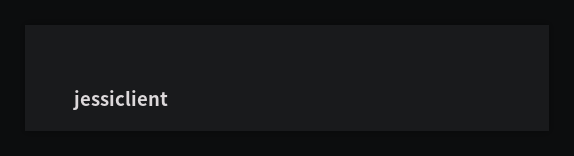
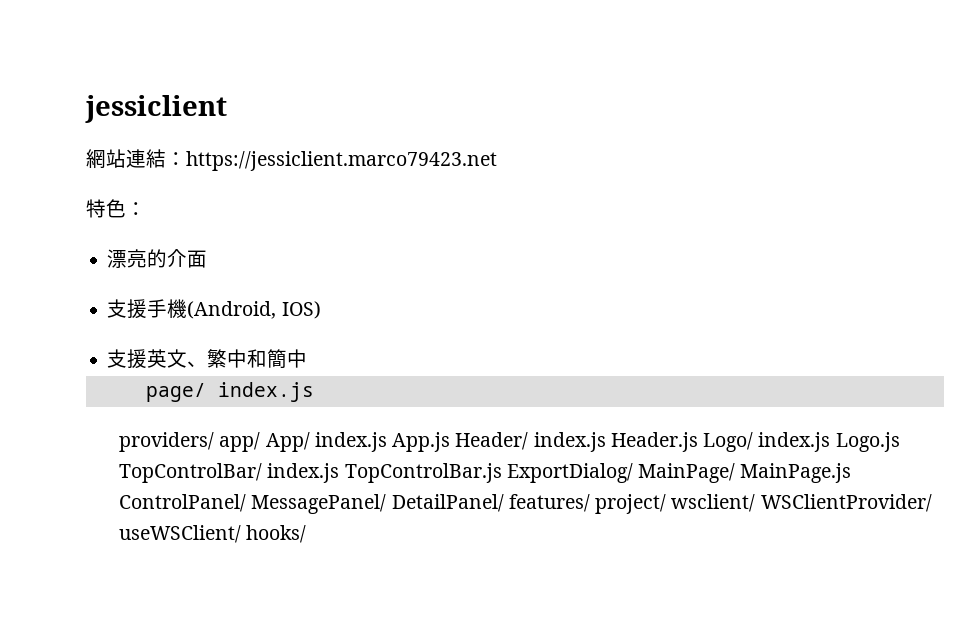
+ 網站連結：https://jessiclient.marco79423.net
+ 特色：
+ 漂亮的介面
+ 支援手機(Android, IOS)
+ 支援英文、繁中和簡中
+ page/ index.js
+ providers/ app/ App/ index.js App.js Header/ index.js Header.js Logo/ index.js Logo.js TopControlBar/ index.js TopControlBar.js ExportDialog/ MainPage/ MainPage.js ControlPanel/ MessagePanel/ DetailPanel/ features/ project/ wsclient/ WSClientProvider/ useWSClient/ hooks/

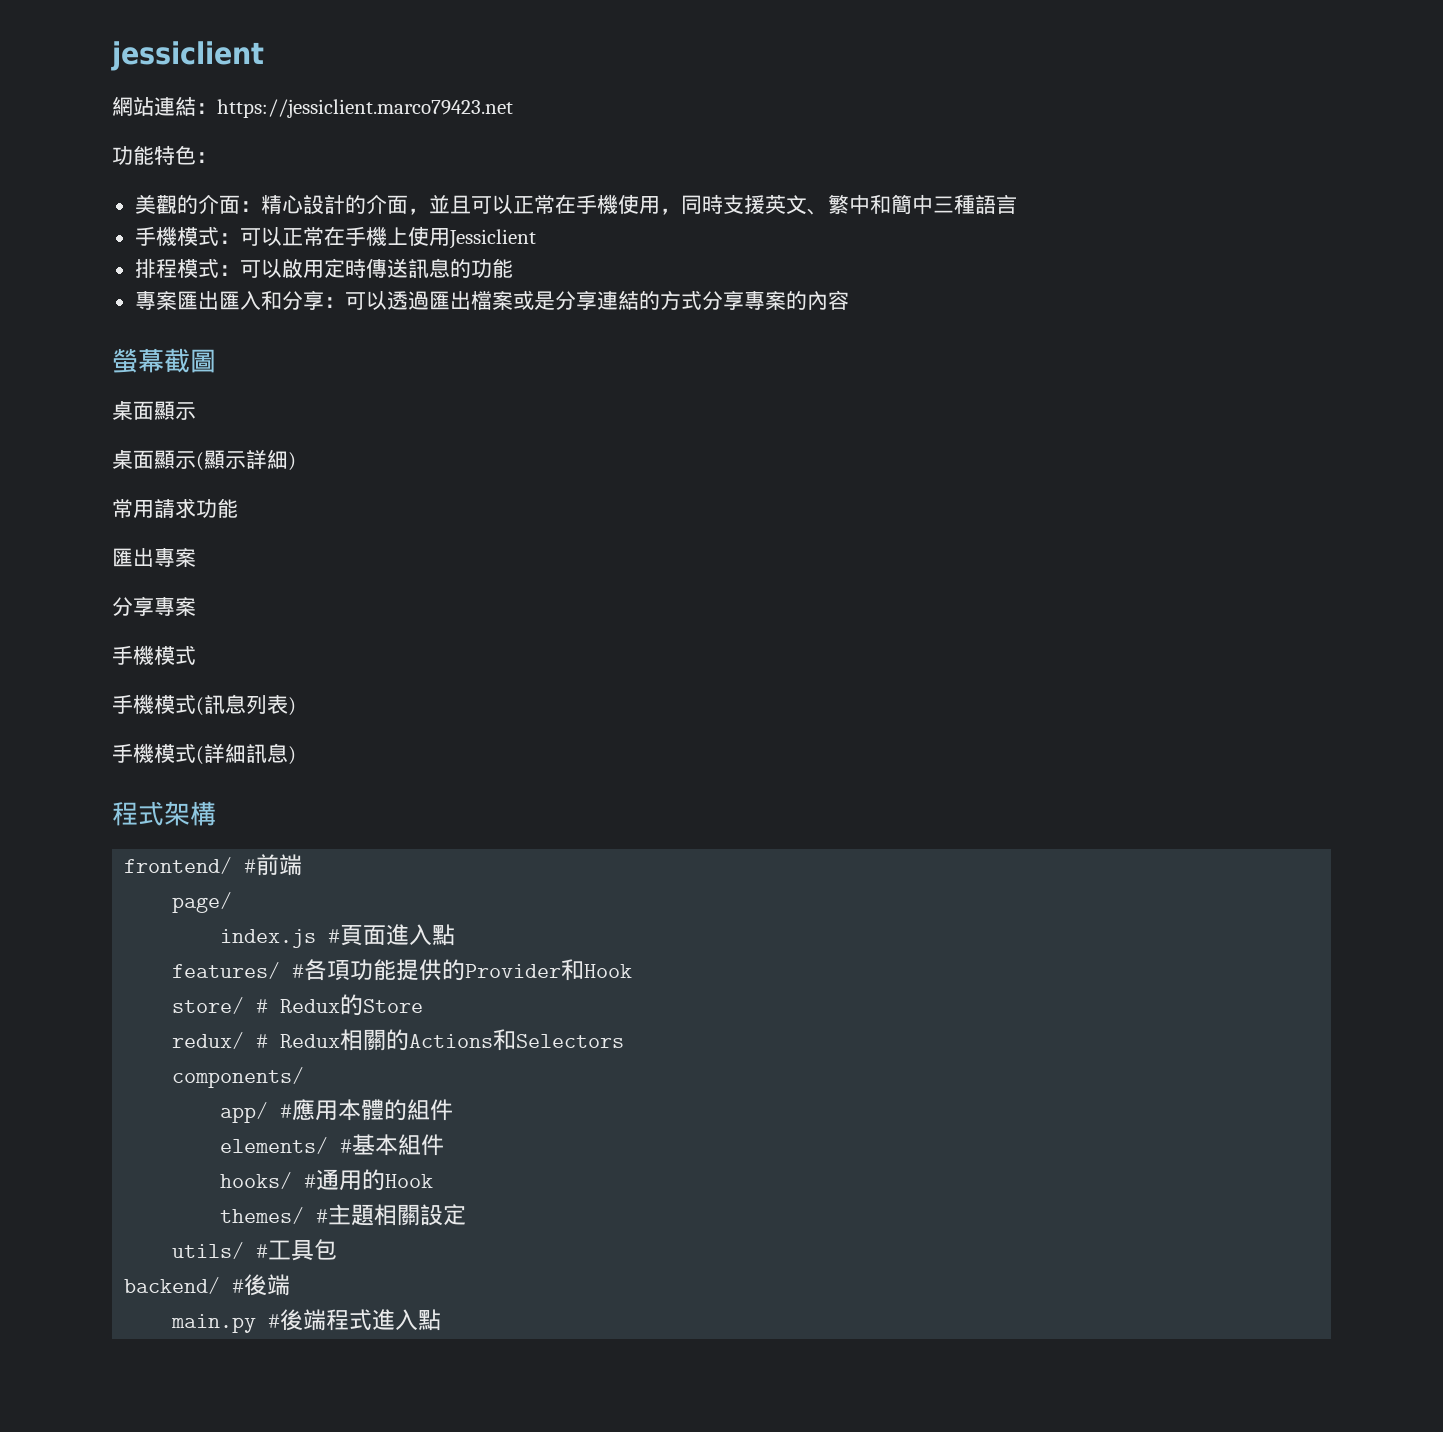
- 特色：
+ 功能特色：
- 漂亮的介面
- 支援手機(Android, IOS)
- 支援英文、繁中和簡中
+ 美觀的介面：精心設計的介面，並且可以正常在手機使用，同時支援英文、繁中和簡中三種語言
+ 手機模式：可以正常在手機上使用Jessiclient
+ 排程模式：可以啟用定時傳送訊息的功能
+ 專案匯出匯入和分享：可以透過匯出檔案或是分享連結的方式分享專案的內容
+ 螢幕截圖
+ 桌面顯示
+ 桌面顯示(顯示詳細)
+ 常用請求功能
+ 匯出專案
+ 分享專案
+ 手機模式
+ 手機模式(訊息列表)
+ 手機模式(詳細訊息)
+ 程式架構
+ frontend/ #前端
- page/ index.js
- providers/ app/ App/ index.js App.js Header/ index.js Header.js Logo/ index.js Logo.js TopControlBar/ index.js TopControlBar.js ExportDialog/ MainPage/ MainPage.js ControlPanel/ MessagePanel/ DetailPanel/ features/ project/ wsclient/ WSClientProvider/ useWSClient/ hooks/
+ page/
+ index.js #頁面進入點
+ features/ #各項功能提供的Provider和Hook
+ store/ # Redux的Store
+ redux/ # Redux相關的Actions和Selectors
+ components/
+ app/ #應用本體的組件
+ elements/ #基本組件
+ hooks/ #通用的Hook
+ themes/ #主題相關設定
+ utils/ #工具包
+ backend/ #後端
+ main.py #後端程式進入點

